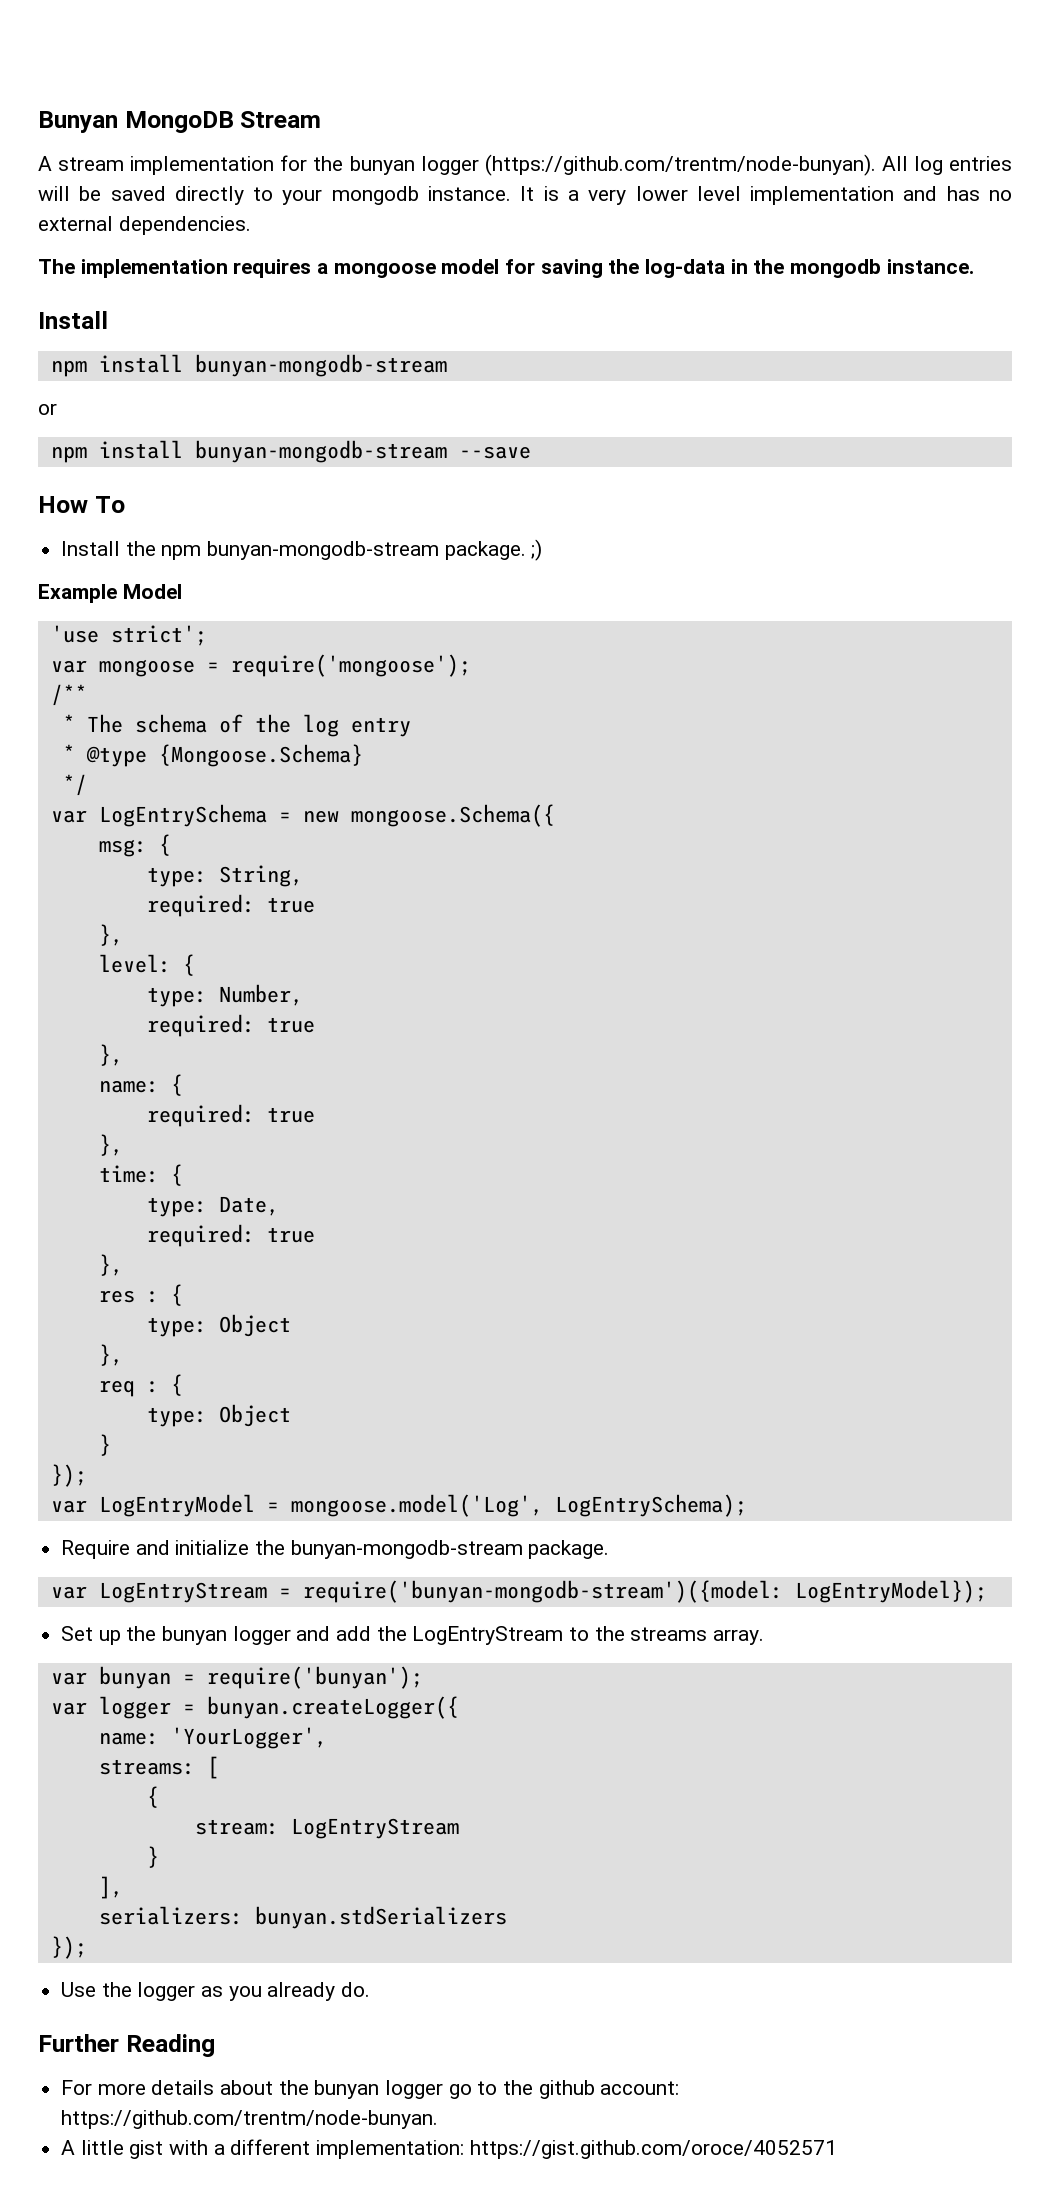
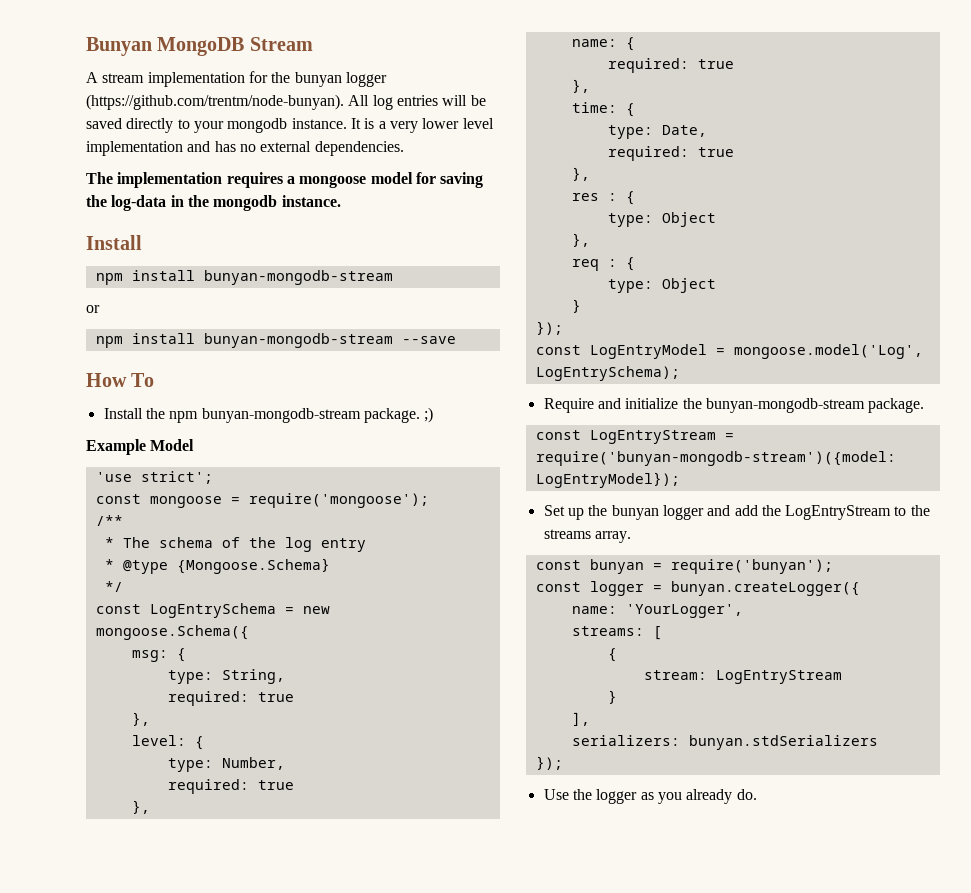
- var mongoose = require('mongoose');
+ const mongoose = require('mongoose');
- var LogEntrySchema = new mongoose.Schema({
+ const LogEntrySchema = new mongoose.Schema({
- var LogEntryModel = mongoose.model('Log', LogEntrySchema);
+ const LogEntryModel = mongoose.model('Log', LogEntrySchema);
- var LogEntryStream = require('bunyan-mongodb-stream')({model: LogEntryModel});
+ const LogEntryStream = require('bunyan-mongodb-stream')({model: LogEntryModel});
- var bunyan = require('bunyan');
+ const bunyan = require('bunyan');
- var logger = bunyan.createLogger({
+ const logger = bunyan.createLogger({
- Further Reading
- For more details about the bunyan logger go to the github account: https://github.com/trentm/node-bunyan.
- A little gist with a different implementation: https://gist.github.com/oroce/4052571

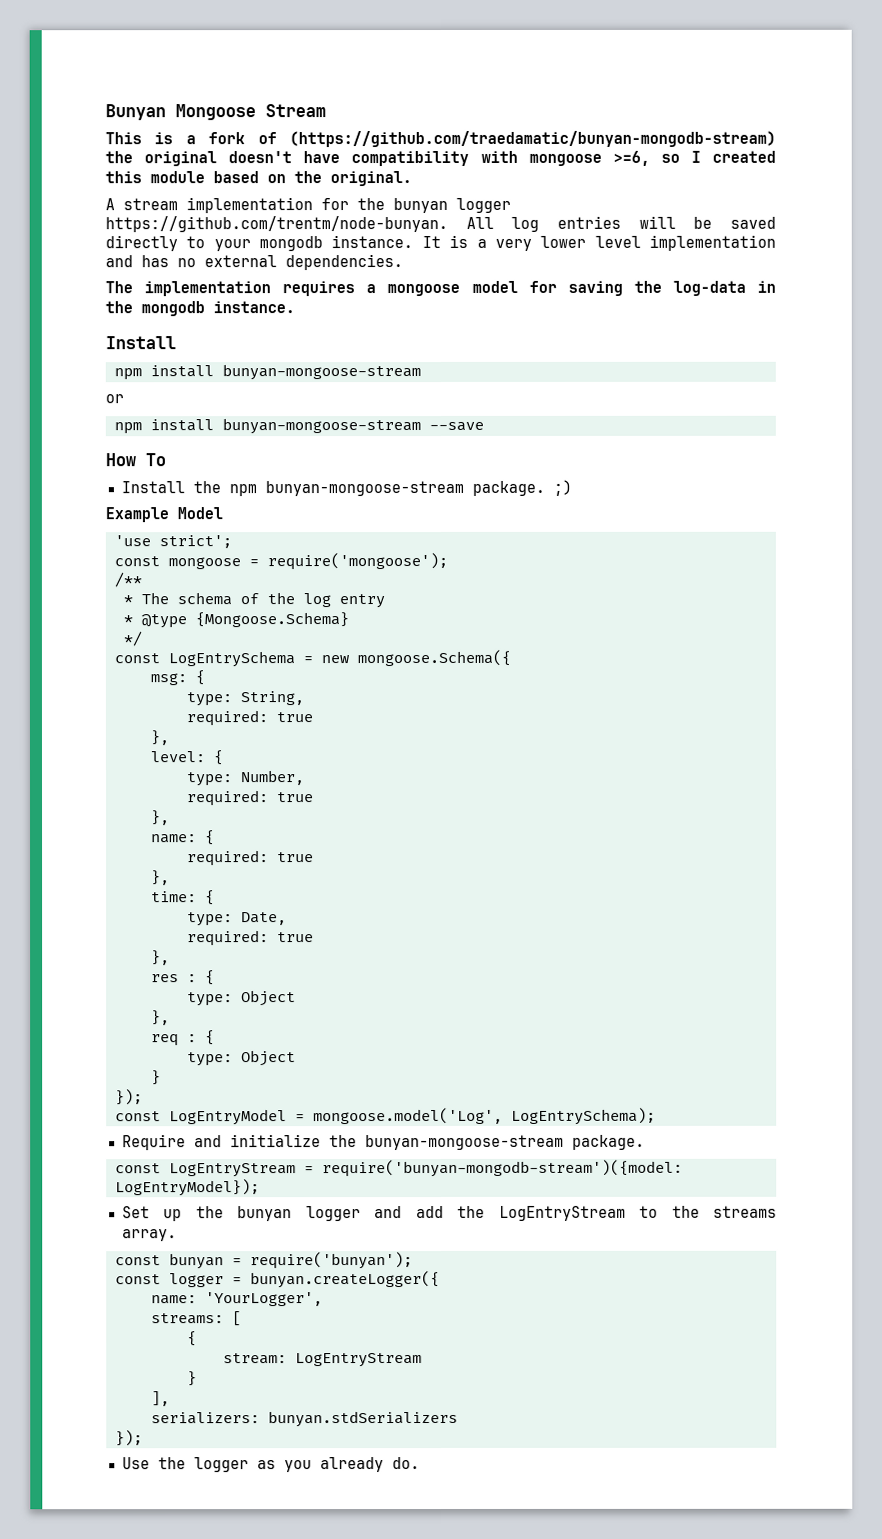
- Bunyan MongoDB Stream
+ Bunyan Mongoose Stream
+ This is a fork of (https://github.com/traedamatic/bunyan-mongodb-stream) the original doesn't have compatibility with mongoose >=6, so I created this module based on the original.
- A stream implementation for the bunyan logger (https://github.com/trentm/node-bunyan). All log entries will be saved directly to your mongodb instance.
+ A stream implementation for the bunyan logger https://github.com/trentm/node-bunyan. All log entries will be saved directly to your mongodb instance.
  The implementation requires a mongoose model for saving the log-data in the mongodb instance.
  Install
- npm install bunyan-mongodb-stream
+ npm install bunyan-mongoose-stream
- npm install bunyan-mongodb-stream --save
+ npm install bunyan-mongoose-stream --save
- Install the npm bunyan-mongodb-stream package. ;)
+ Install the npm bunyan-mongoose-stream package. ;)
- Require and initialize the bunyan-mongodb-stream package.
+ Require and initialize the bunyan-mongoose-stream package.

